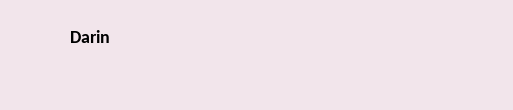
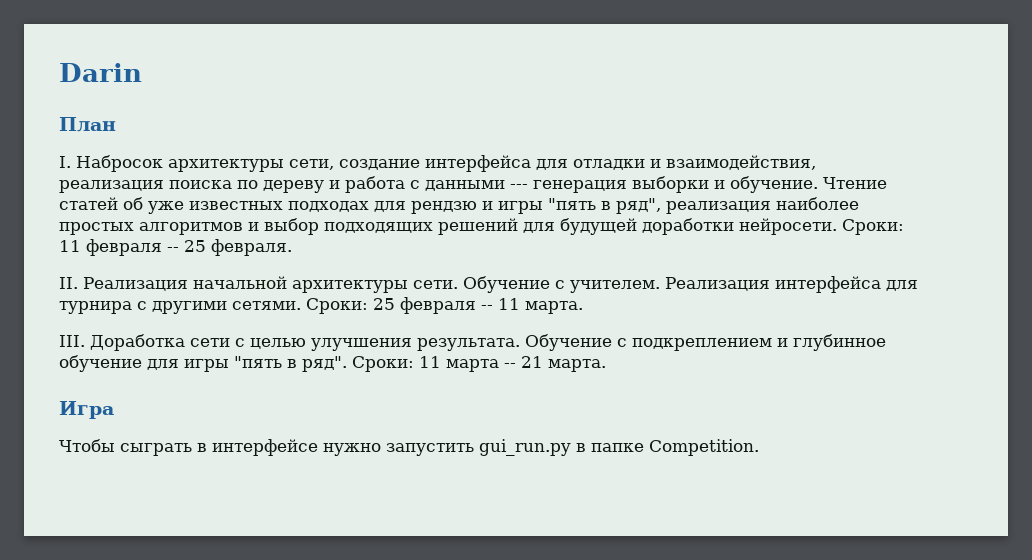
+ План
+ I. Набросок архитектуры сети, создание интерфейса для отладки и взаимодействия, реализация поиска по дереву и работа с данными --- генерация выборки и обучение. Чтение статей об уже известных подходах для рендзю и игры "пять в ряд", реализация наиболее простых алгоритмов и выбор подходящих решений для будущей доработки нейросети. Сроки: 11 февраля -- 25 февраля.
+ II. Реализация начальной архитектуры сети. Обучение с учителем. Реализация интерфейса для турнира с другими сетями. Сроки: 25 февраля -- 11 марта.
+ III. Доработка сети с целью улучшения результата. Обучение с подкреплением и глубинное обучение для игры "пять в ряд". Сроки: 11 марта -- 21 марта.
+ Игра
+ Чтобы сыграть в интерфейсе нужно запустить gui_run.py в папке Competition.

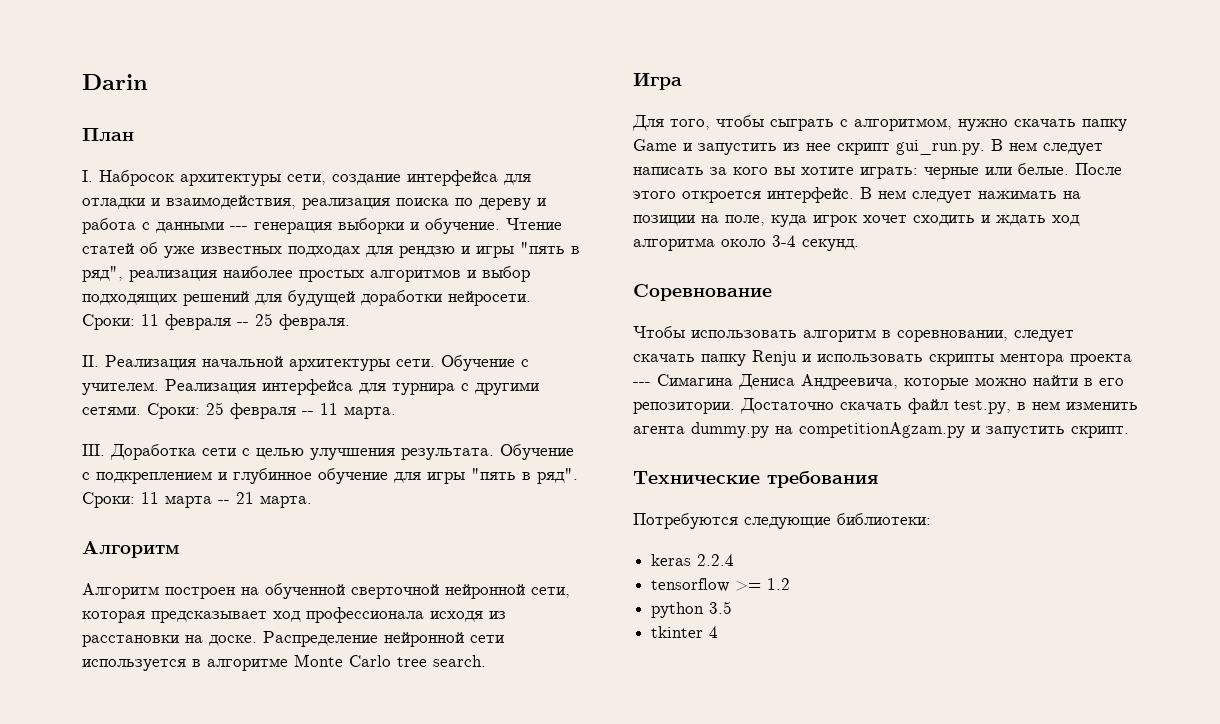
  Сроки: 11 марта -- 21 марта.
+ Алгоритм
+ Алгоритм построен на обученной сверточной нейронной сети, которая предсказывает ход профессионала исходя из расстановки на доске. Распределение нейронной сети используется в алгоритме Monte Carlo tree search.
  Игра
- Чтобы сыграть в интерфейсе нужно запустить gui_run.py в папке Competition.
+ Для того, чтобы сыграть с алгоритмом, нужно скачать папку Game и запустить из нее скрипт gui_run.py. В нем следует написать за кого вы хотите играть: черные или белые. После этого откроется интерфейс. В нем следует нажимать на позиции на поле, куда игрок хочет сходить и ждать ход алгоритма около 3-4 секунд.
+ Соревнование
+ Чтобы использовать алгоритм в соревновании, следует скачать папку Renju и использовать скрипты ментора проекта --- Симагина Дениса Андреевича, которые можно найти в его репозитории. Достаточно скачать файл test.py, в нем изменить агента dummy.py на competitionAgzam.py и запустить скрипт.
+ Технические требования
+ Потребуются следующие библиотеки:
+ keras 2.2.4
+ tensorflow >= 1.2
+ python 3.5
+ tkinter 4

